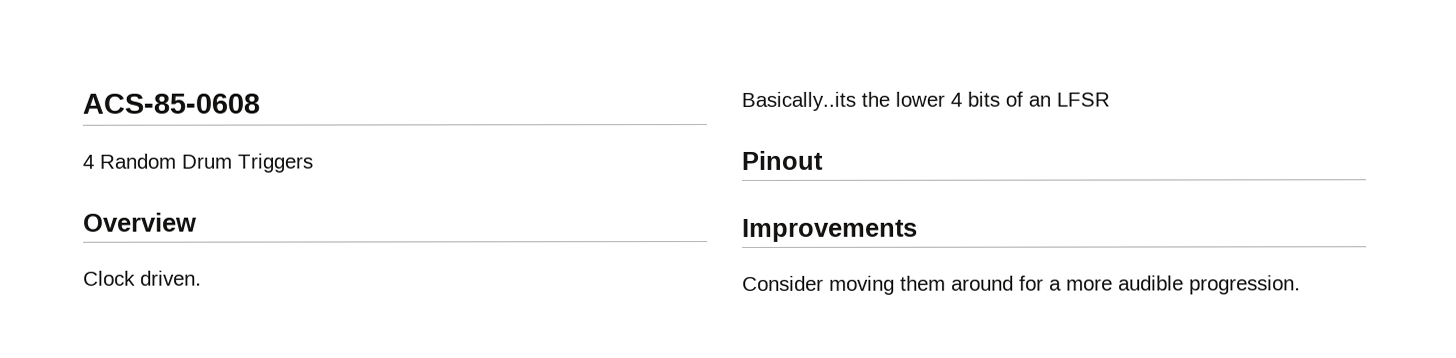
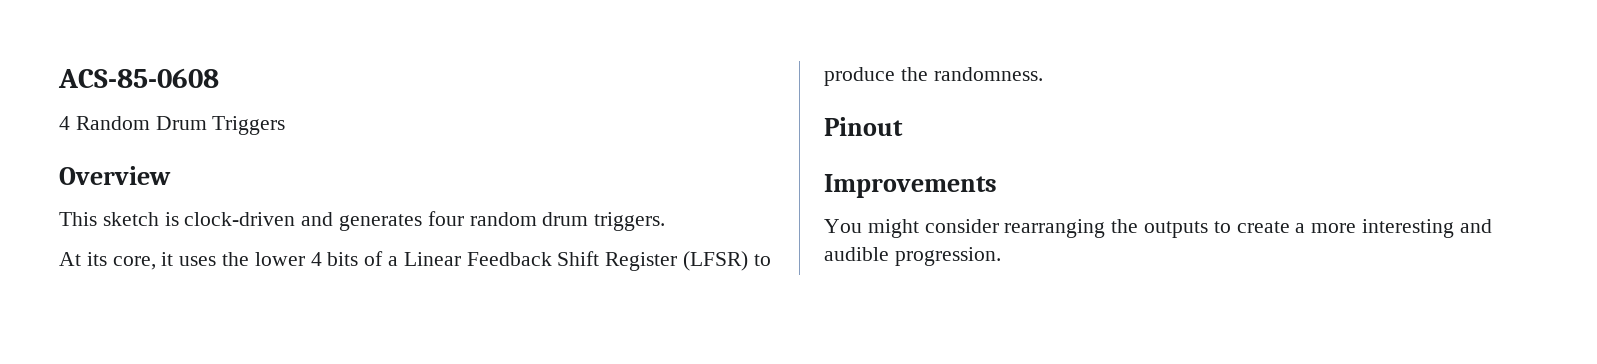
- Clock driven.
- Basically..its the lower 4 bits of an LFSR
+ This sketch is clock-driven and generates four random drum triggers.
+ At its core, it uses the lower 4 bits of a Linear Feedback Shift Register (LFSR) to produce the randomness.
  Pinout
  Improvements
- Consider moving them around for a more audible progression.
+ You might consider rearranging the outputs to create a more interesting and audible progression.

